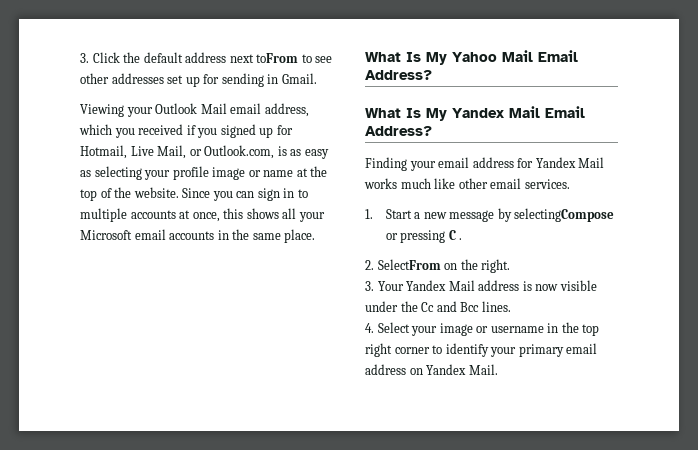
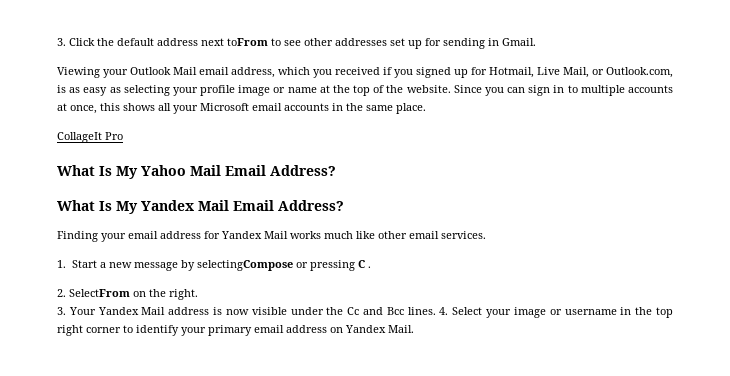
+ CollageIt Pro
- 3. Your Yandex Mail address is now visible under the Cc and Bcc lines.
- 4. Select your image or username in the top right corner to identify your primary email address on Yandex Mail.
+ 3. Your Yandex Mail address is now visible under the Cc and Bcc lines. 4. Select your image or username in the top right corner to identify your primary email address on Yandex Mail.

